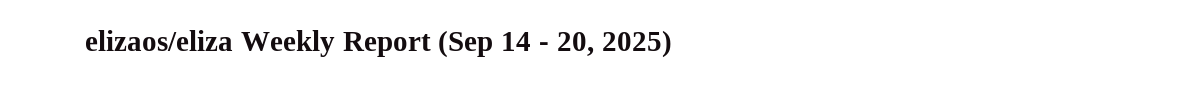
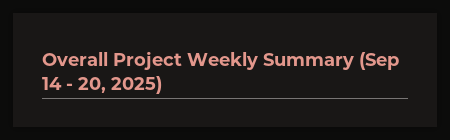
- elizaos/eliza Weekly Report (Sep 14 - 20, 2025)
+ Overall Project Weekly Summary (Sep 14 - 20, 2025)

